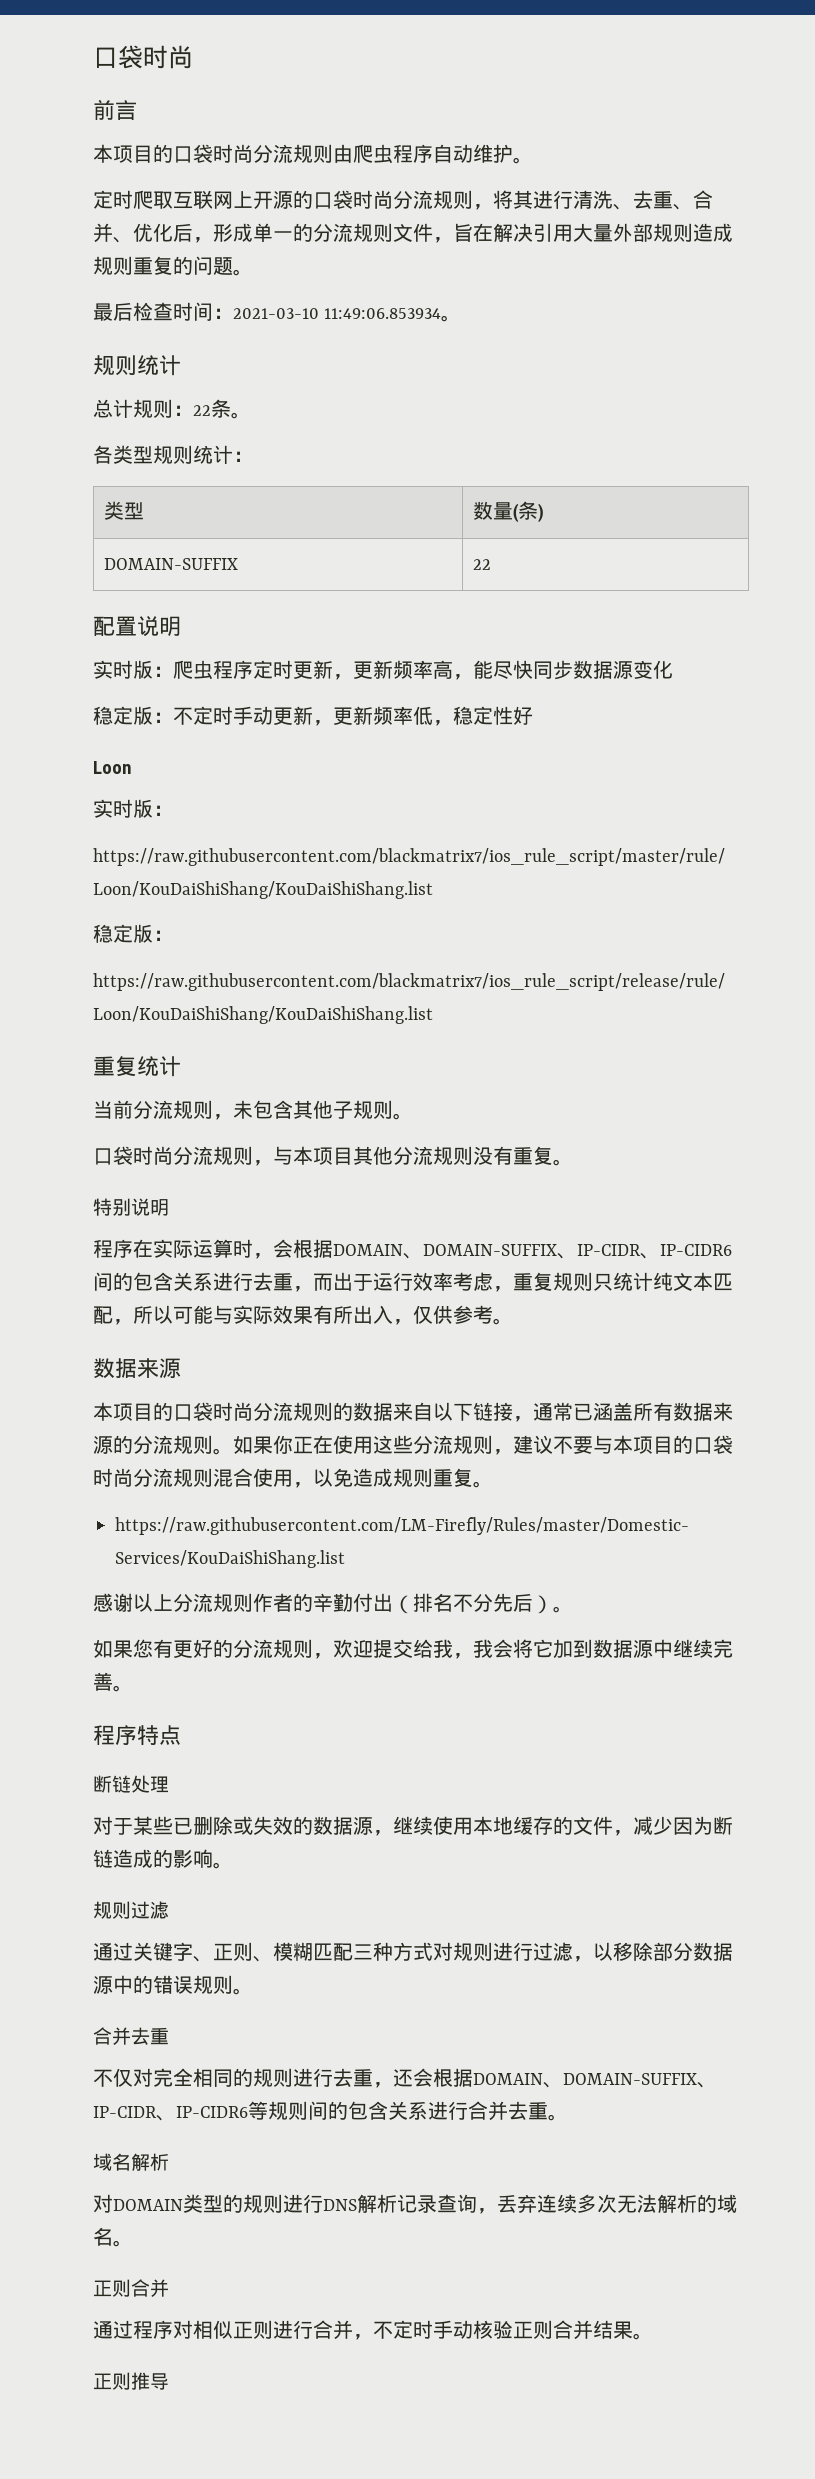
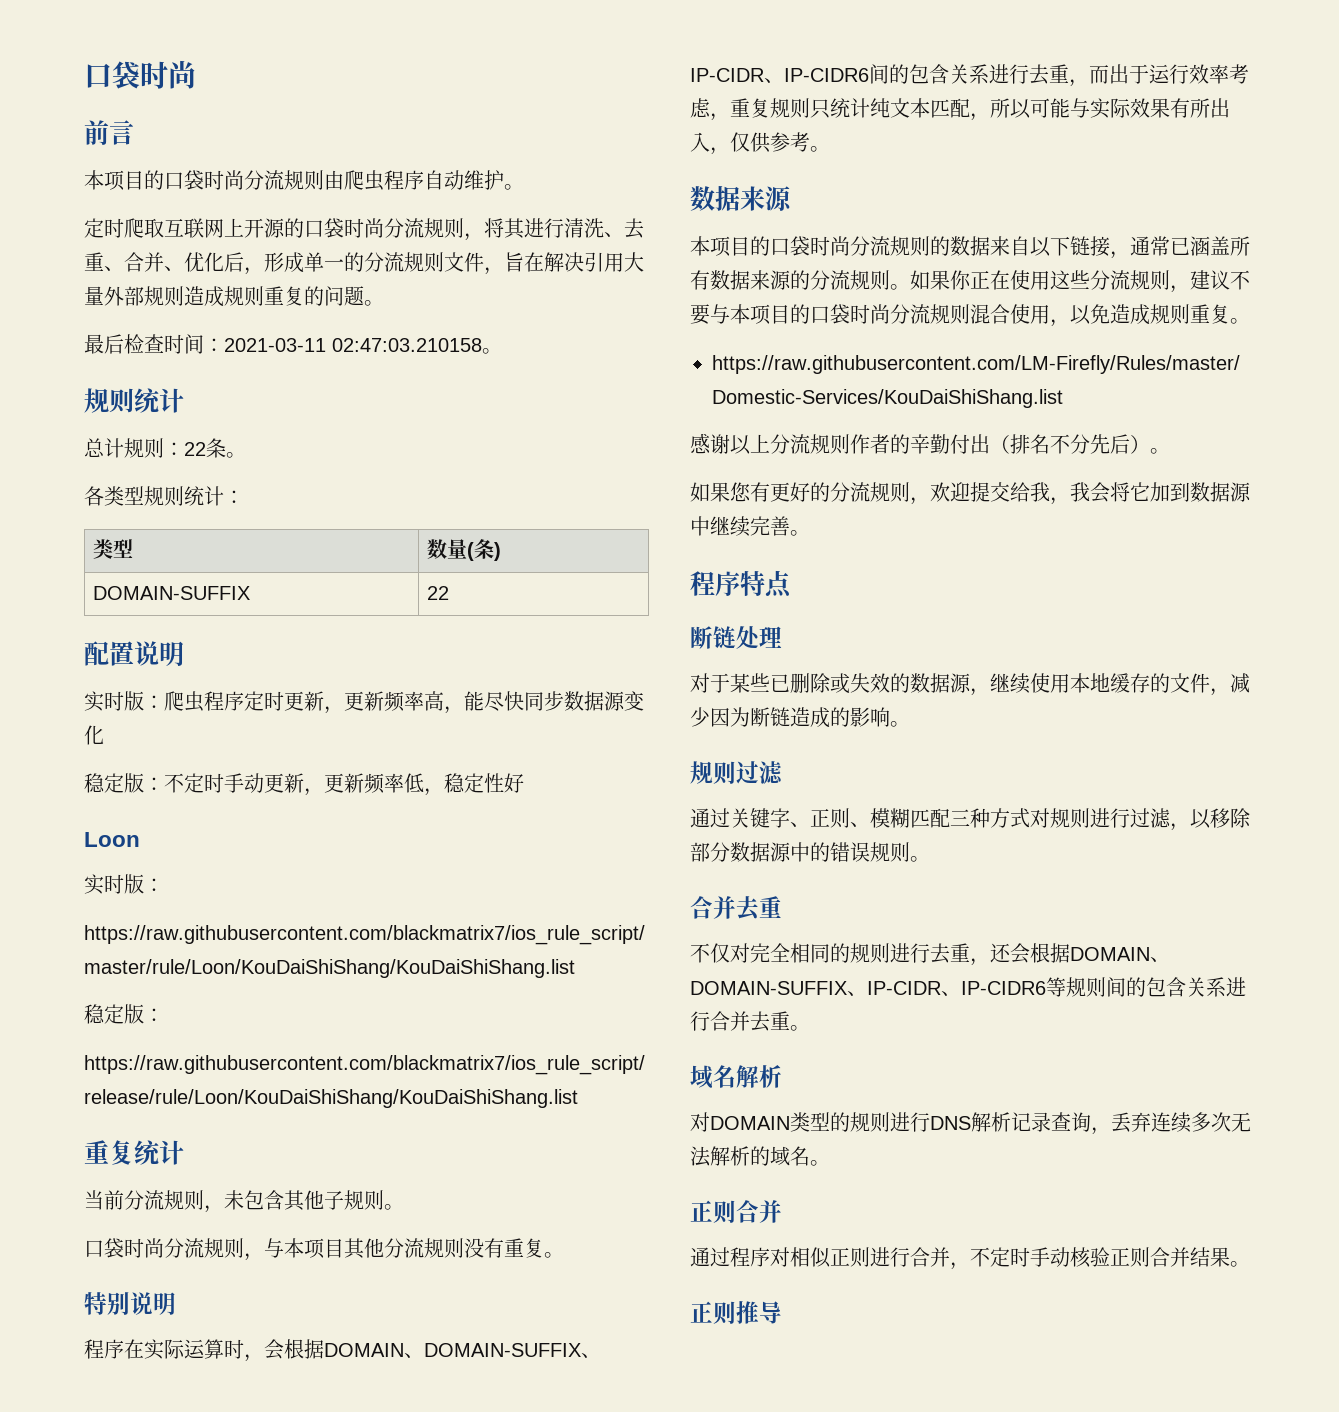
- 最后检查时间：2021-03-10 11:49:06.853934。
+ 最后检查时间：2021-03-11 02:47:03.210158。

